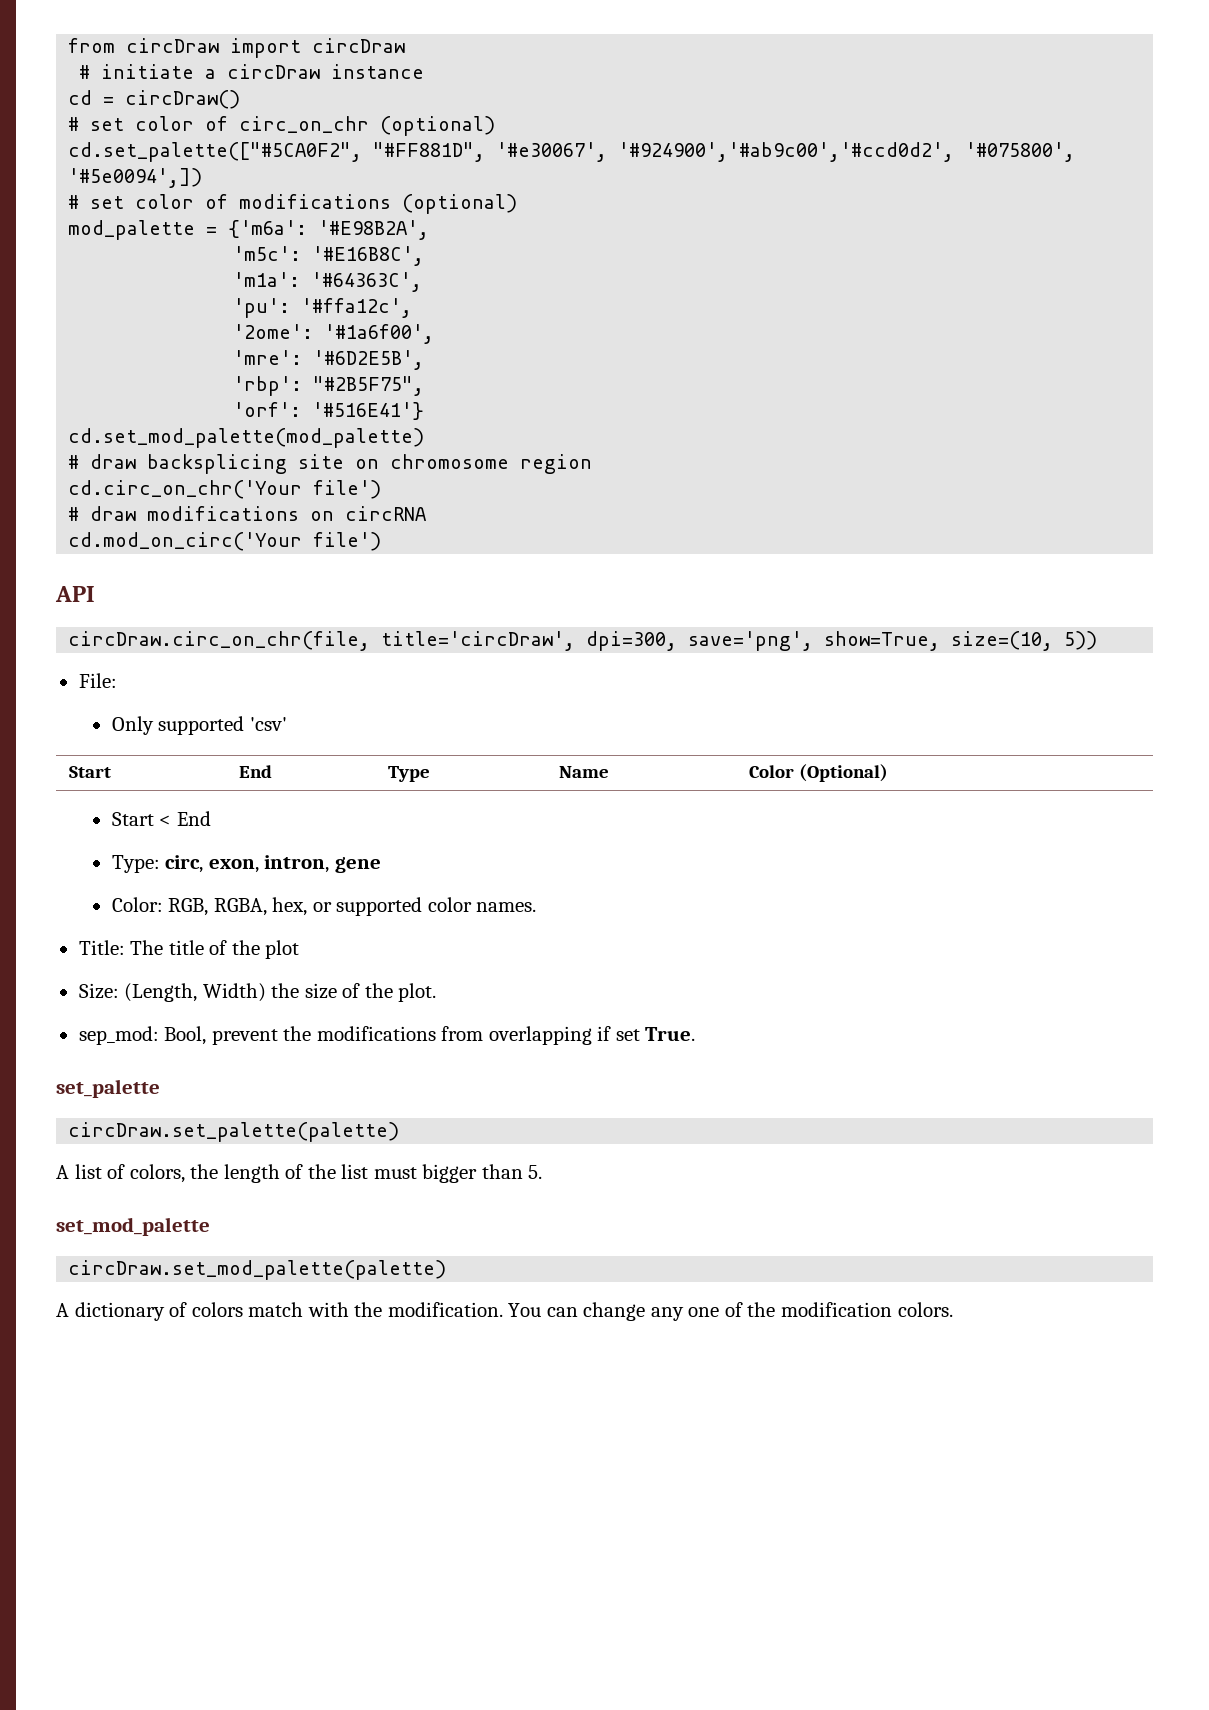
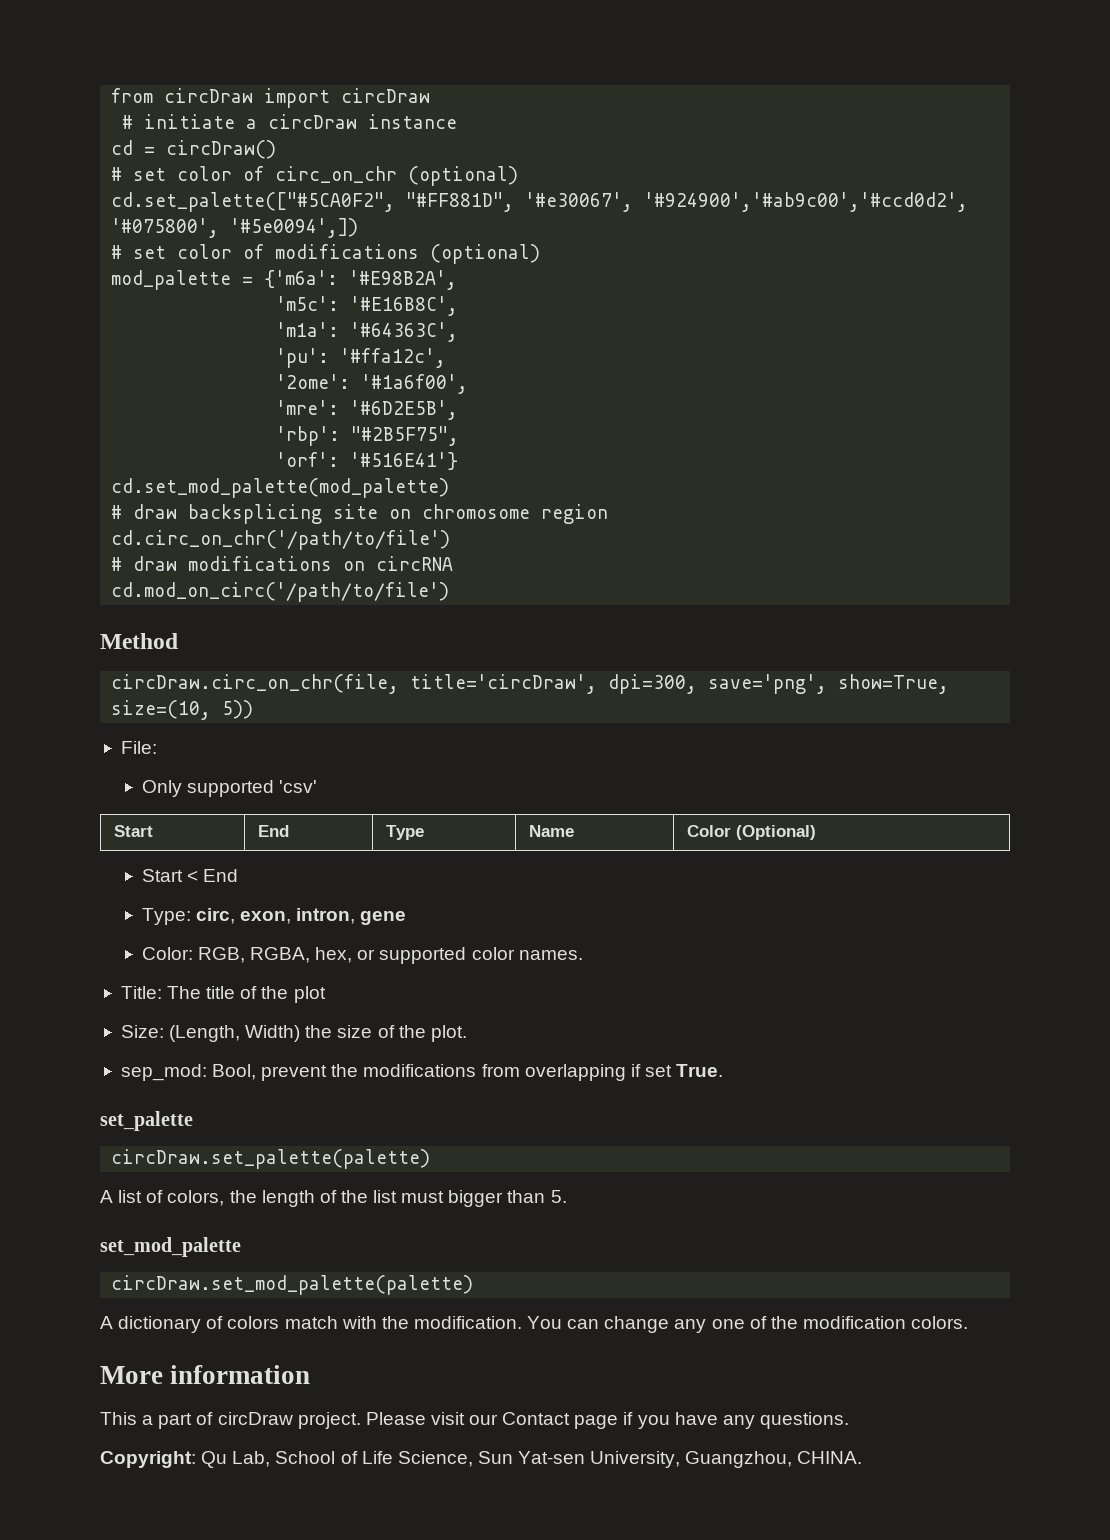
- cd.circ_on_chr('Your file')
+ cd.circ_on_chr('/path/to/file')
- cd.mod_on_circ('Your file')
- API
+ cd.mod_on_circ('/path/to/file')
+ Method
+ More information
+ This a part of circDraw project. Please visit our Contact page if you have any questions.
+ Copyright: Qu Lab, School of Life Science, Sun Yat-sen University, Guangzhou, CHINA.

